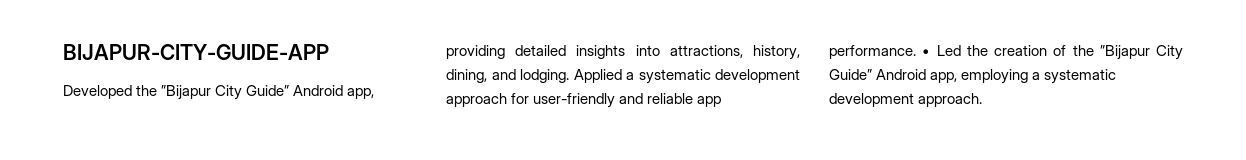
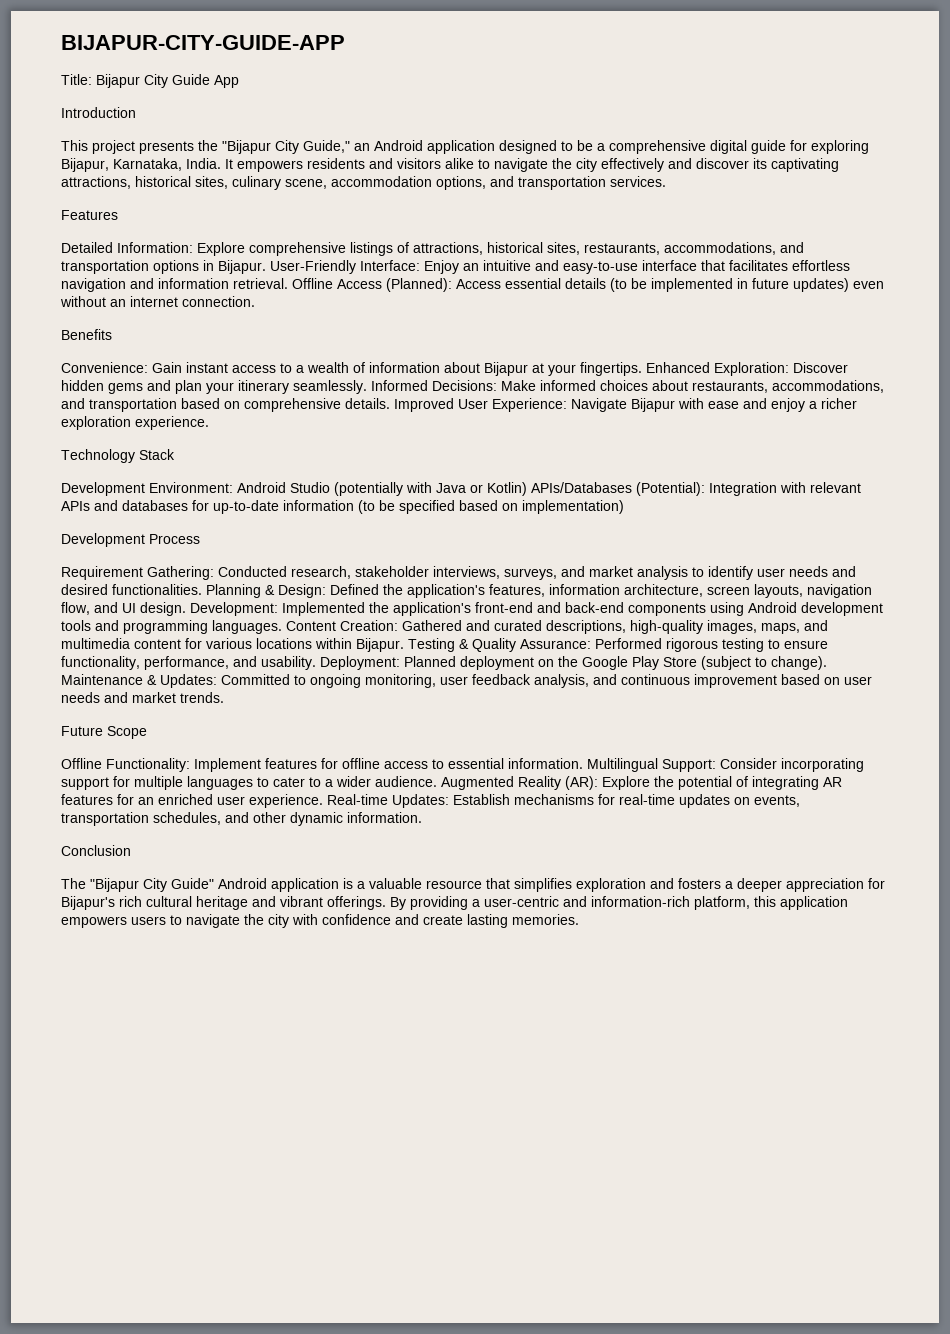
- Developed the ”Bijapur City Guide” Android app, providing detailed insights into attractions, history, dining, and lodging. Applied a systematic development approach for user-friendly and reliable app performance. • Led the creation of the ”Bijapur City Guide” Android app, employing a systematic development approach.
+ Title: Bijapur City Guide App
+ Introduction
+ This project presents the "Bijapur City Guide," an Android application designed to be a comprehensive digital guide for exploring Bijapur, Karnataka, India. It empowers residents and visitors alike to navigate the city effectively and discover its captivating attractions, historical sites, culinary scene, accommodation options, and transportation services.
+ Features
+ Detailed Information: Explore comprehensive listings of attractions, historical sites, restaurants, accommodations, and transportation options in Bijapur. User-Friendly Interface: Enjoy an intuitive and easy-to-use interface that facilitates effortless navigation and information retrieval. Offline Access (Planned): Access essential details (to be implemented in future updates) even without an internet connection.
+ Benefits
+ Convenience: Gain instant access to a wealth of information about Bijapur at your fingertips. Enhanced Exploration: Discover hidden gems and plan your itinerary seamlessly. Informed Decisions: Make informed choices about restaurants, accommodations, and transportation based on comprehensive details. Improved User Experience: Navigate Bijapur with ease and enjoy a richer exploration experience.
+ Technology Stack
+ Development Environment: Android Studio (potentially with Java or Kotlin) APIs/Databases (Potential): Integration with relevant APIs and databases for up-to-date information (to be specified based on implementation)
+ Development Process
+ Requirement Gathering: Conducted research, stakeholder interviews, surveys, and market analysis to identify user needs and desired functionalities. Planning & Design: Defined the application's features, information architecture, screen layouts, navigation flow, and UI design. Development: Implemented the application's front-end and back-end components using Android development tools and programming languages. Content Creation: Gathered and curated descriptions, high-quality images, maps, and multimedia content for various locations within Bijapur. Testing & Quality Assurance: Performed rigorous testing to ensure functionality, performance, and usability. Deployment: Planned deployment on the Google Play Store (subject to change). Maintenance & Updates: Committed to ongoing monitoring, user feedback analysis, and continuous improvement based on user needs and market trends.
+ Future Scope
+ Offline Functionality: Implement features for offline access to essential information. Multilingual Support: Consider incorporating support for multiple languages to cater to a wider audience. Augmented Reality (AR): Explore the potential of integrating AR features for an enriched user experience. Real-time Updates: Establish mechanisms for real-time updates on events, transportation schedules, and other dynamic information.
+ Conclusion
+ The "Bijapur City Guide" Android application is a valuable resource that simplifies exploration and fosters a deeper appreciation for Bijapur's rich cultural heritage and vibrant offerings. By providing a user-centric and information-rich platform, this application empowers users to navigate the city with confidence and create lasting memories.

